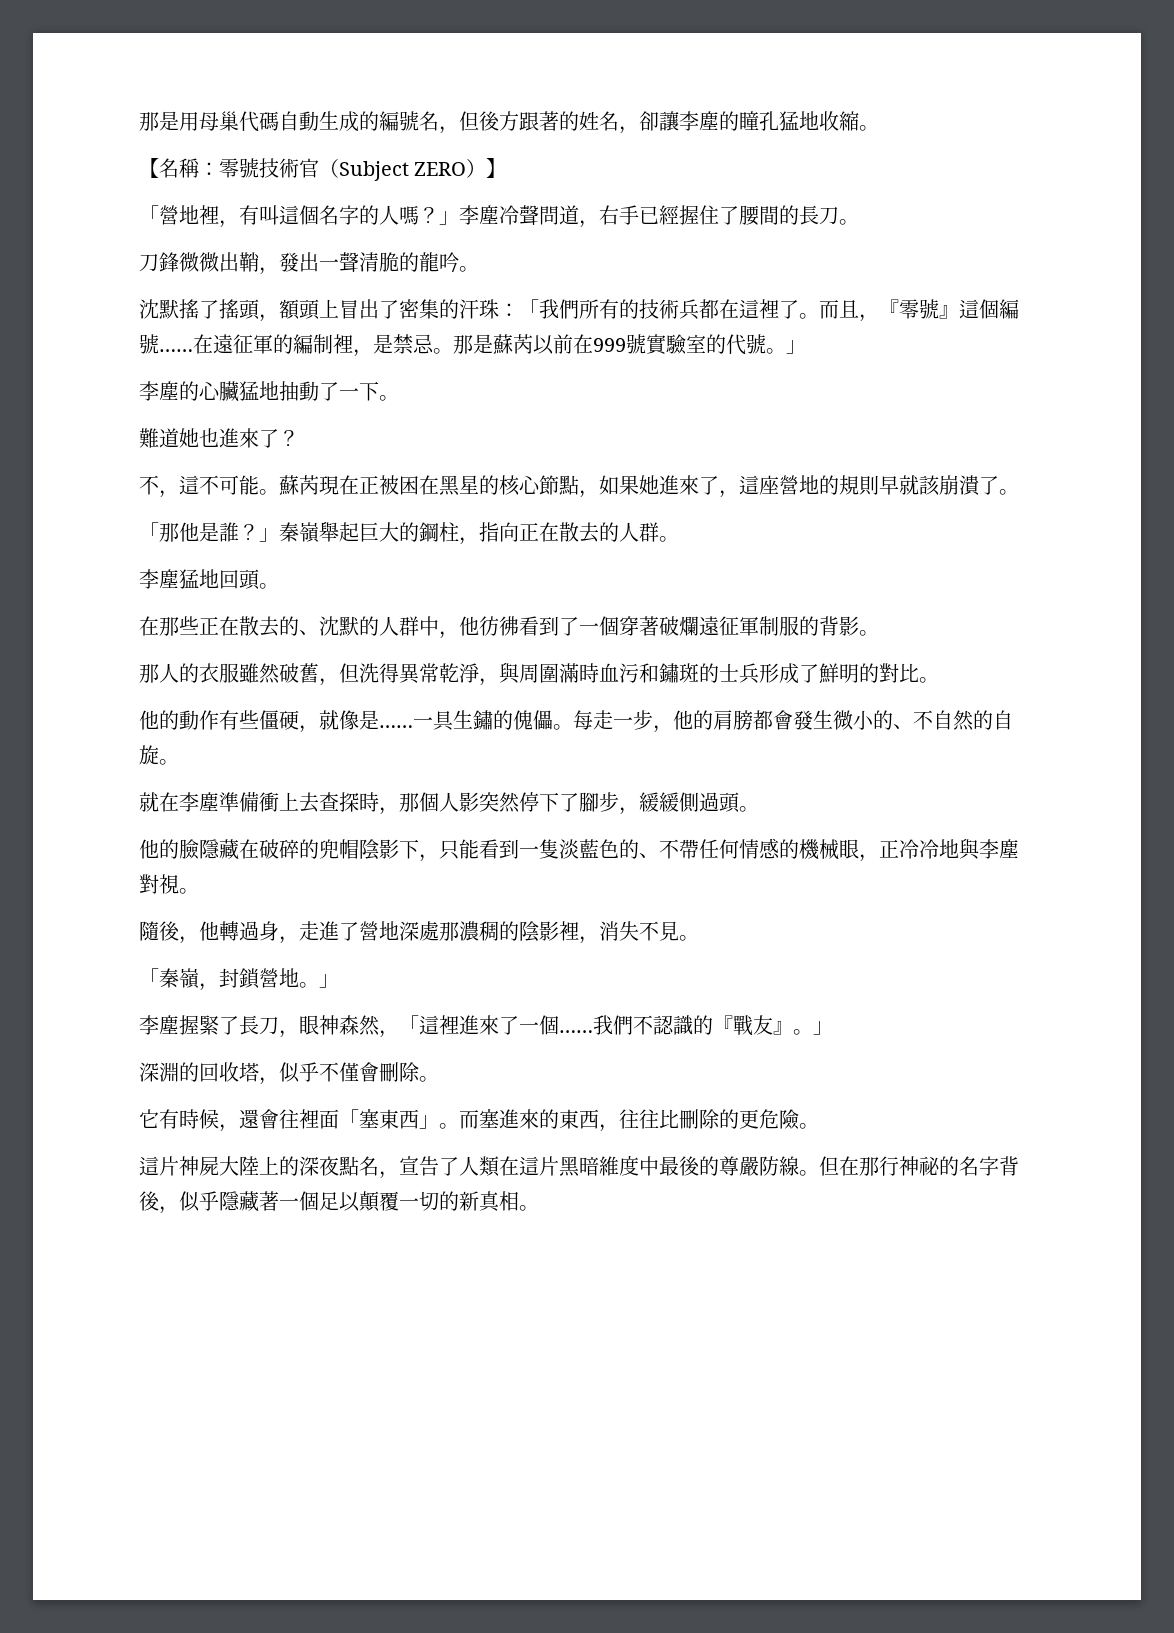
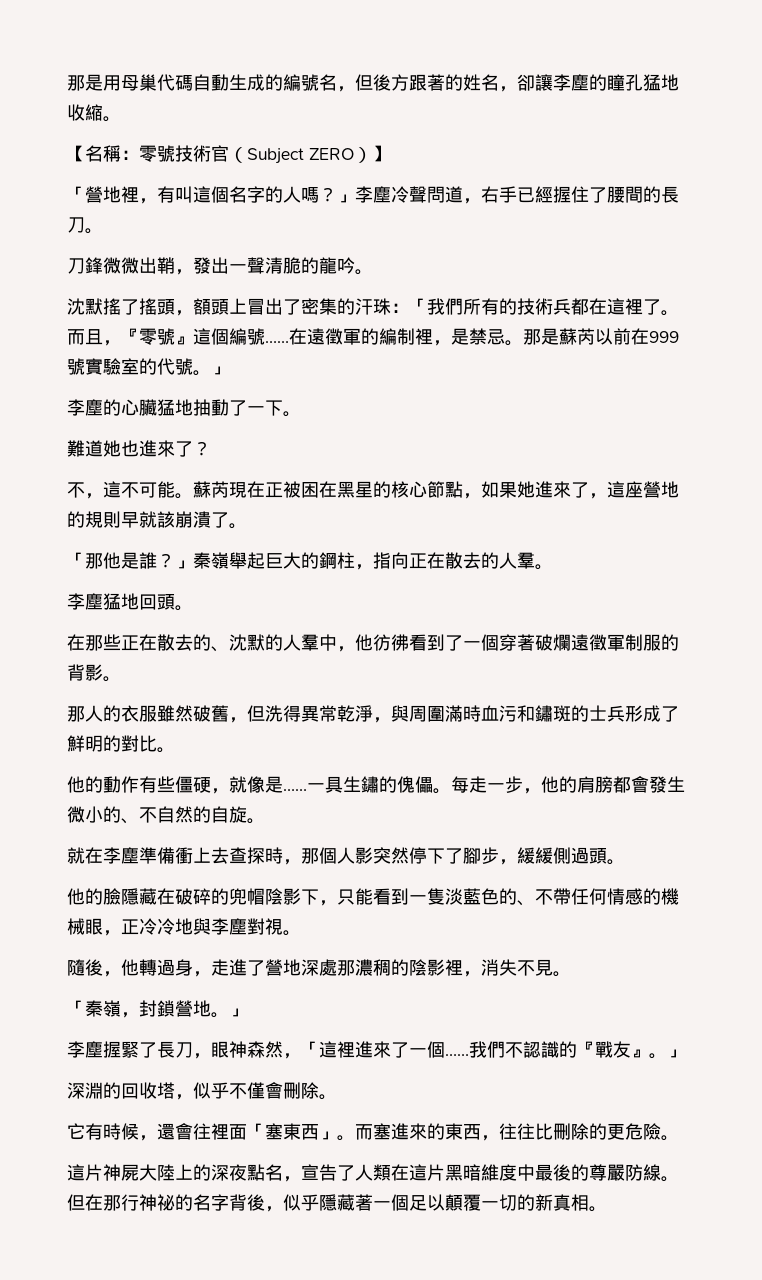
- 在遠征軍的編制裡，是禁忌。
+ 在遠徵軍的編制裡，是禁忌。
- 「那他是誰？」秦嶺舉起巨大的鋼柱，指向正在散去的人群。
+ 「那他是誰？」秦嶺舉起巨大的鋼柱，指向正在散去的人羣。
- 在那些正在散去的、沈默的人群中，他彷彿看到了一個穿著破爛遠征軍制服的背影。
+ 在那些正在散去的、沈默的人羣中，他彷彿看到了一個穿著破爛遠徵軍制服的背影。

